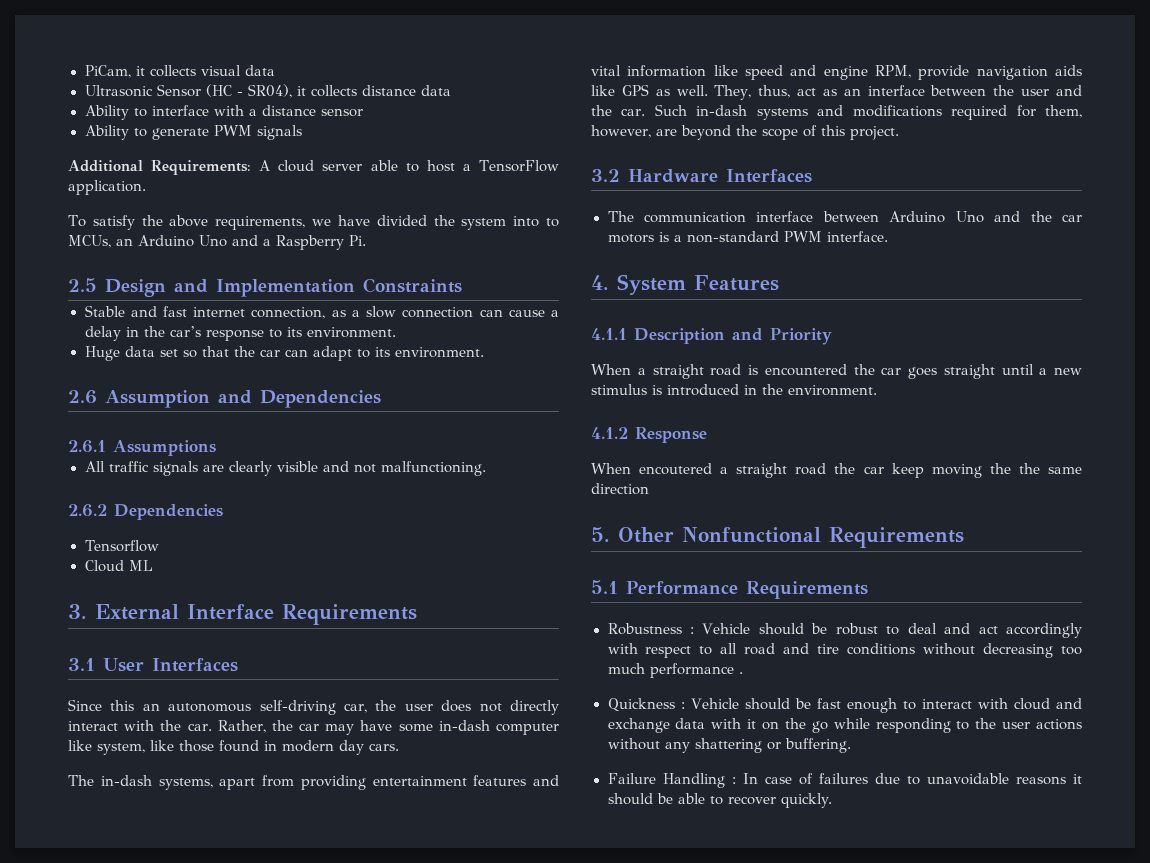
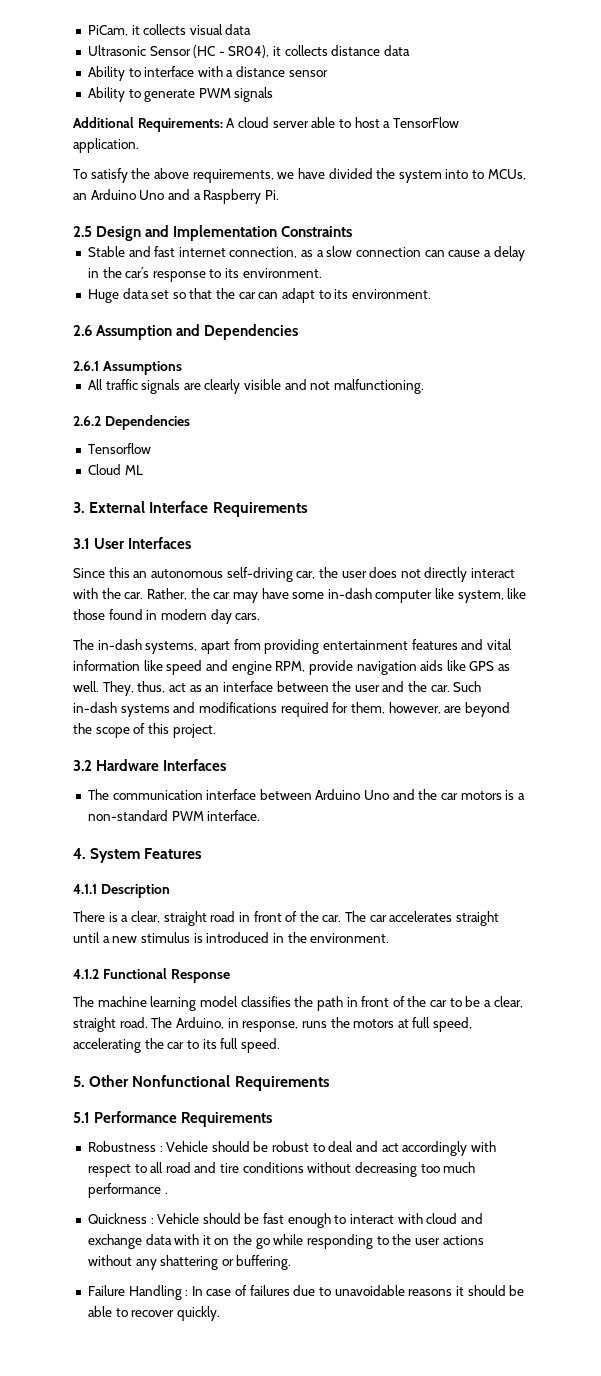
- 4.1.1 Description and Priority
- When a straight road is encountered the car goes straight until a new stimulus is introduced in the environment.
+ 4.1.1 Description
+ There is a clear, straight road in front of the car. The car accelerates straight until a new stimulus is introduced in the environment.
- 4.1.2 Response
+ 4.1.2 Functional Response
- When encoutered a straight road the car keep moving the the same direction
+ The machine learning model classifies the path in front of the car to be a clear, straight road. The Arduino, in response, runs the motors at full speed, accelerating the car to its full speed.

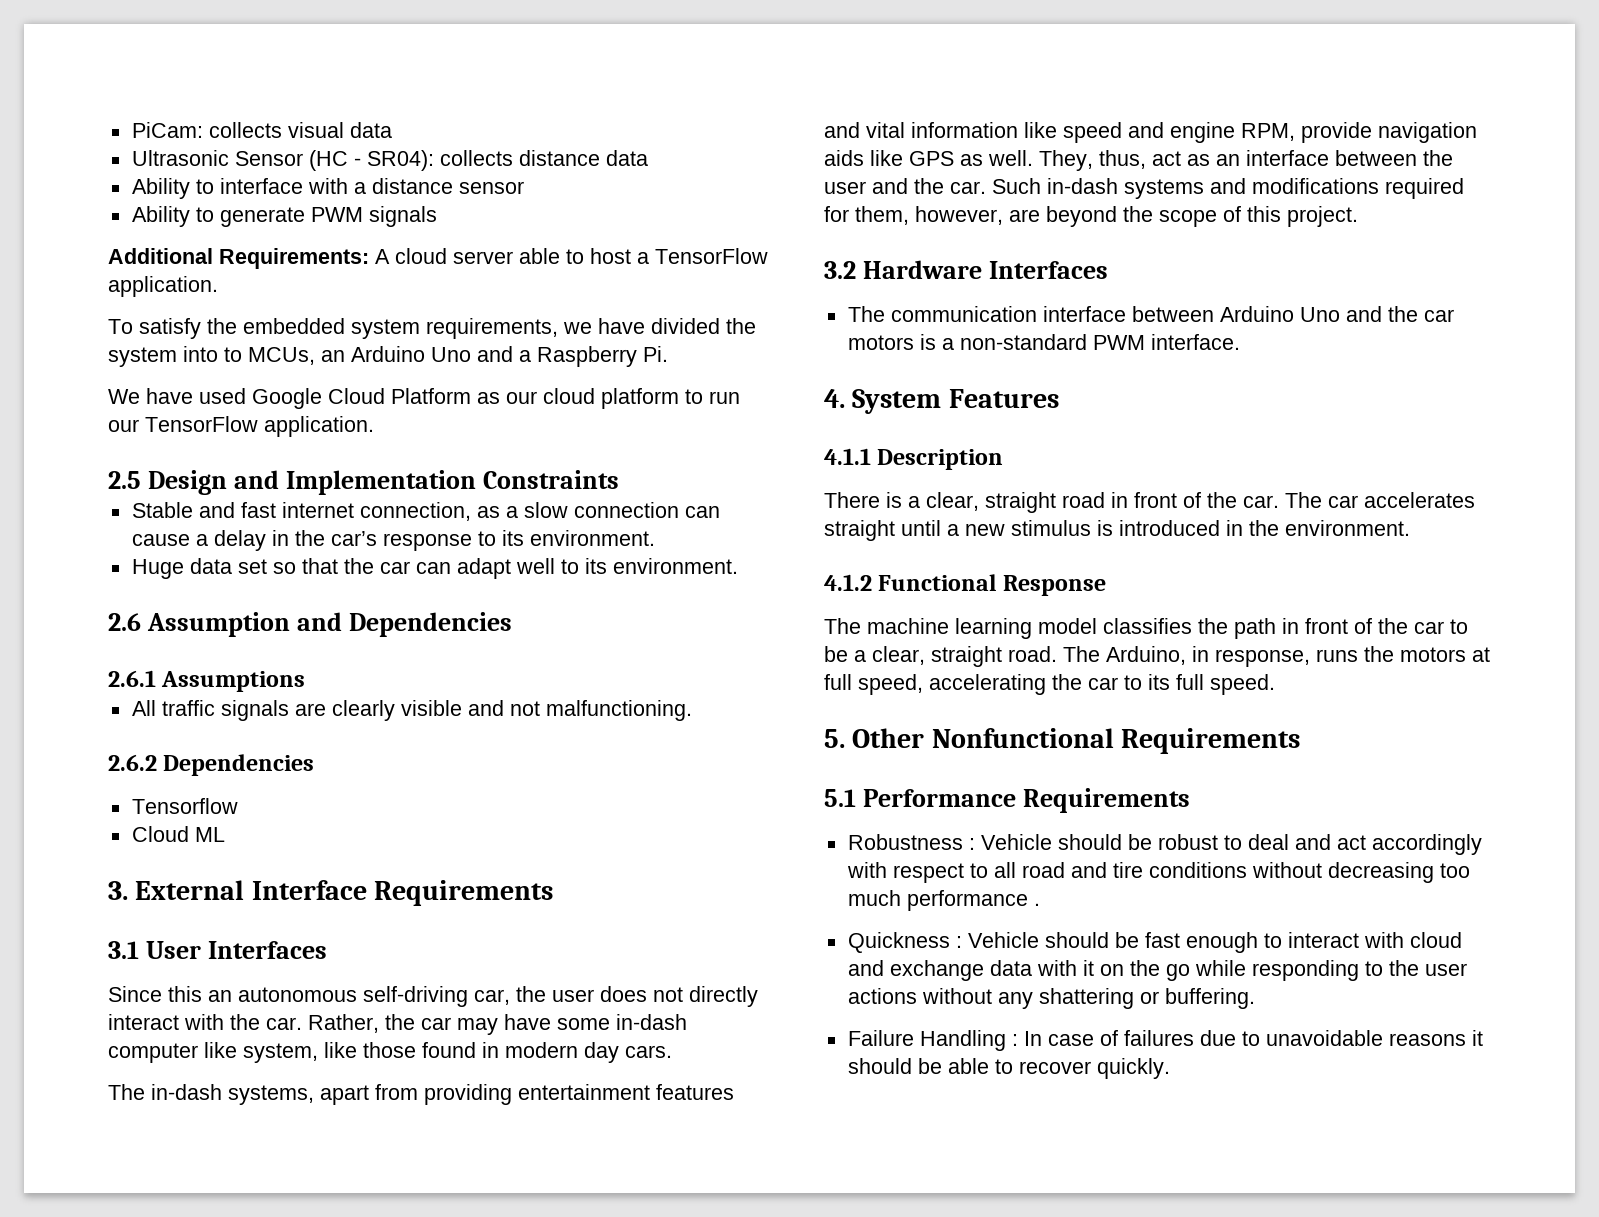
- PiCam, it collects visual data
+ PiCam: collects visual data
- Ultrasonic Sensor (HC - SR04), it collects distance data
+ Ultrasonic Sensor (HC - SR04): collects distance data
- To satisfy the above requirements, we have divided the system into to MCUs, an Arduino Uno and a Raspberry Pi.
+ To satisfy the embedded system requirements, we have divided the system into to MCUs, an Arduino Uno and a Raspberry Pi.
+ We have used Google Cloud Platform as our cloud platform to run our TensorFlow application.
- Huge data set so that the car can adapt to its environment.
+ Huge data set so that the car can adapt well to its environment.

